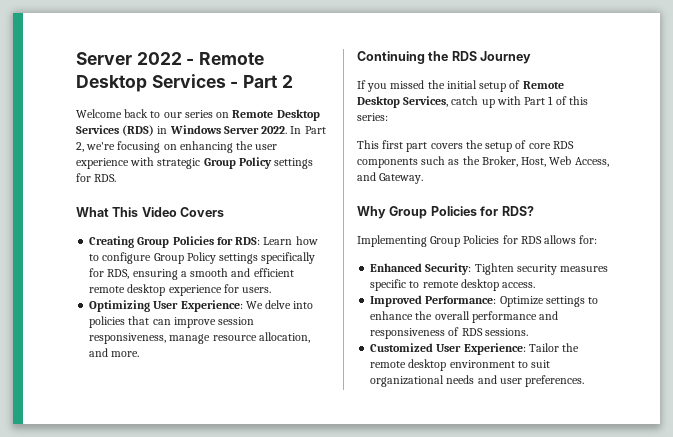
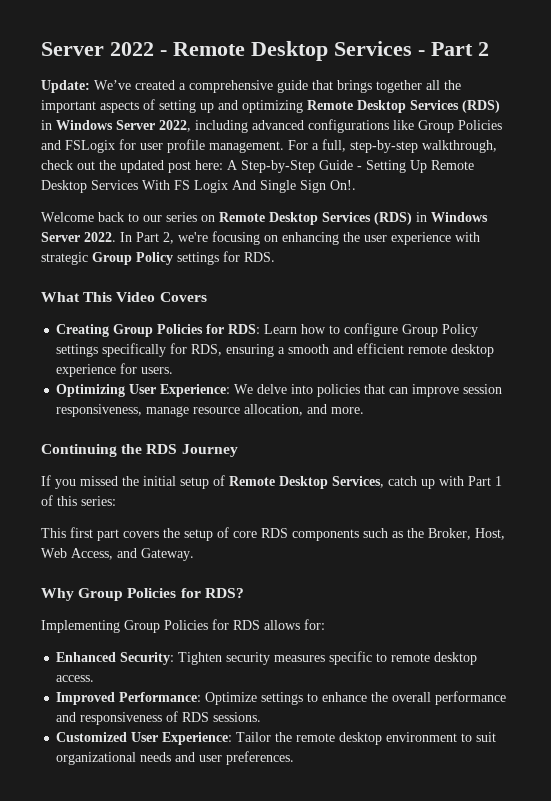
+ Update: We’ve created a comprehensive guide that brings together all the important aspects of setting up and optimizing Remote Desktop Services (RDS) in Windows Server 2022, including advanced configurations like Group Policies and FSLogix for user profile management. For a full, step-by-step walkthrough, check out the updated post here: A Step-by-Step Guide - Setting Up Remote Desktop Services With FS Logix And Single Sign On!.

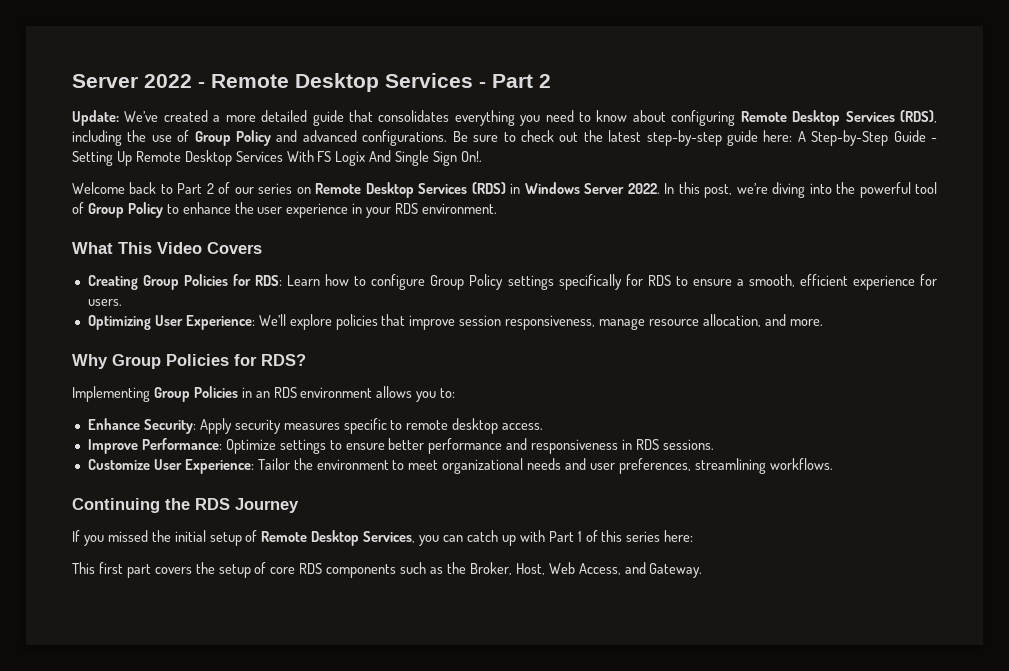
- Update: We’ve created a comprehensive guide that brings together all the important aspects of setting up and optimizing Remote Desktop Services (RDS) in Windows Server 2022, including advanced configurations like Group Policies and FSLogix for user profile management. For a full, step-by-step walkthrough, check out the updated post here: A Step-by-Step Guide - Setting Up Remote Desktop Services With FS Logix And Single Sign On!.
+ Update: We’ve created a more detailed guide that consolidates everything you need to know about configuring Remote Desktop Services (RDS), including the use of Group Policy and advanced configurations. Be sure to check out the latest step-by-step guide here: A Step-by-Step Guide - Setting Up Remote Desktop Services With FS Logix And Single Sign On!.
- Welcome back to our series on Remote Desktop Services (RDS) in Windows Server 2022.
+ Welcome back to Part 2 of our series on Remote Desktop Services (RDS) in Windows Server 2022.
- In Part 2, we're focusing on enhancing the user experience with strategic Group Policy settings for RDS.
+ In this post, we’re diving into the powerful tool of Group Policy to enhance the user experience in your RDS environment.
- Creating Group Policies for RDS: Learn how to configure Group Policy settings specifically for RDS, ensuring a smooth and efficient remote desktop experience for users.
+ Creating Group Policies for RDS: Learn how to configure Group Policy settings specifically for RDS to ensure a smooth, efficient experience for users.
- Optimizing User Experience: We delve into policies that can improve session responsiveness, manage resource allocation, and more.
+ Optimizing User Experience: We’ll explore policies that improve session responsiveness, manage resource allocation, and more.
+ Why Group Policies for RDS?
+ Implementing Group Policies in an RDS environment allows you to:
+ Enhance Security: Apply security measures specific to remote desktop access.
+ Improve Performance: Optimize settings to ensure better performance and responsiveness in RDS sessions.
+ Customize User Experience: Tailor the environment to meet organizational needs and user preferences, streamlining workflows.
- If you missed the initial setup of Remote Desktop Services, catch up with Part 1 of this series:
+ If you missed the initial setup of Remote Desktop Services, you can catch up with Part 1 of this series here:
- Why Group Policies for RDS?
- Implementing Group Policies for RDS allows for:
- Enhanced Security: Tighten security measures specific to remote desktop access.
- Improved Performance: Optimize settings to enhance the overall performance and responsiveness of RDS sessions.
- Customized User Experience: Tailor the remote desktop environment to suit organizational needs and user preferences.

